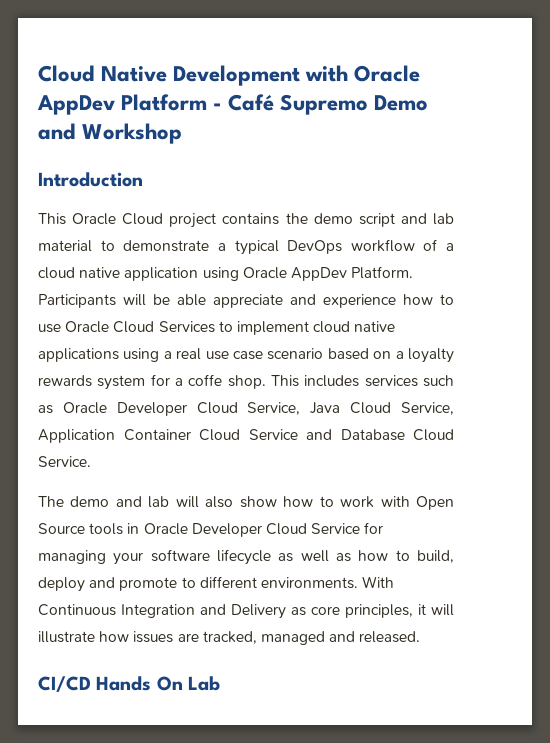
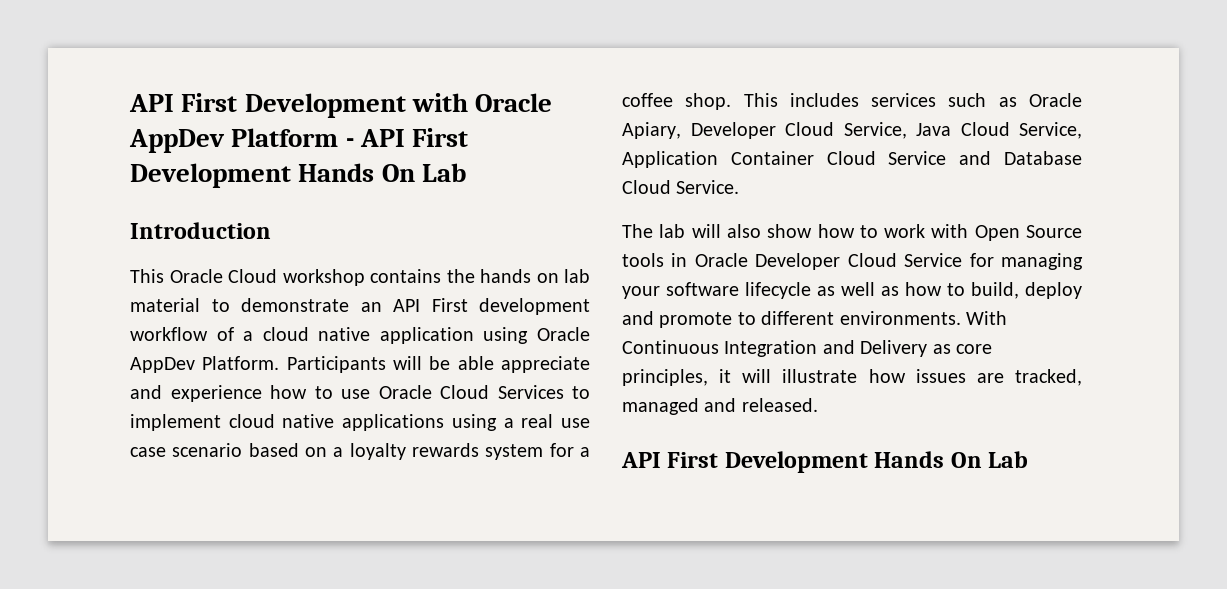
- Cloud Native Development with Oracle AppDev Platform - Café Supremo Demo and Workshop
+ API First Development with Oracle AppDev Platform - API First Development Hands On Lab
- This Oracle Cloud project contains the demo script and lab material to demonstrate a typical DevOps workflow of a cloud native application using Oracle AppDev Platform.
+ This Oracle Cloud workshop contains the hands on lab material to demonstrate an API First development workflow of a cloud native application using Oracle AppDev Platform.
- Participants will be able appreciate and experience how to use Oracle Cloud Services to implement cloud native applications using a real use case scenario based on a loyalty rewards system for a coffe shop.
+ Participants will be able appreciate and experience how to use Oracle Cloud Services to implement cloud native applications using a real use case scenario based on a loyalty rewards system for a coffee shop.
- This includes services such as Oracle Developer Cloud Service, Java Cloud Service, Application Container Cloud Service and Database Cloud Service.
+ This includes services such as Oracle Apiary, Developer Cloud Service, Java Cloud Service, Application Container Cloud Service and Database Cloud Service.
- The demo and lab will also show how to work with Open Source tools in Oracle Developer Cloud Service for managing your software lifecycle as well as how to build, deploy and promote to different environments.
+ The lab will also show how to work with Open Source tools in Oracle Developer Cloud Service for managing your software lifecycle as well as how to build, deploy and promote to different environments.
  With Continuous Integration and Delivery as core principles, it will illustrate how issues are tracked, managed and released.
- CI/CD Hands On Lab
+ API First Development Hands On Lab

